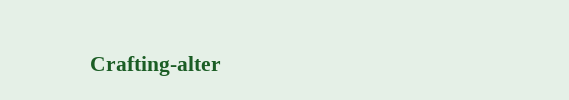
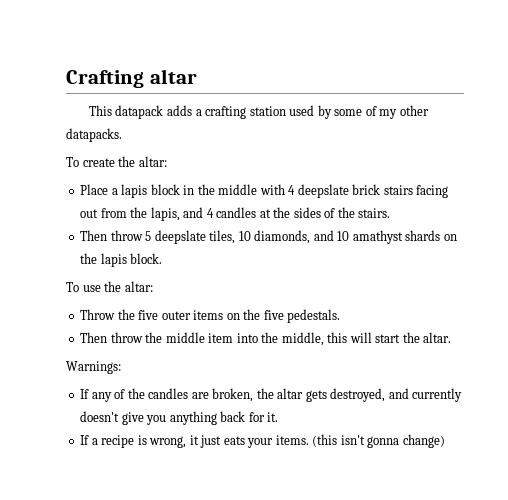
- Crafting-alter
+ Crafting altar
+ This datapack adds a crafting station used by some of my other datapacks.
+ To create the altar:
+ Place a lapis block in the middle with 4 deepslate brick stairs facing out from the lapis, and 4 candles at the sides of the stairs.
+ Then throw 5 deepslate tiles, 10 diamonds, and 10 amathyst shards on the lapis block.
+ To use the altar:
+ Throw the five outer items on the five pedestals.
+ Then throw the middle item into the middle, this will start the altar.
+ Warnings:
+ If any of the candles are broken, the altar gets destroyed, and currently doesn't give you anything back for it.
+ If a recipe is wrong, it just eats your items. (this isn't gonna change)

